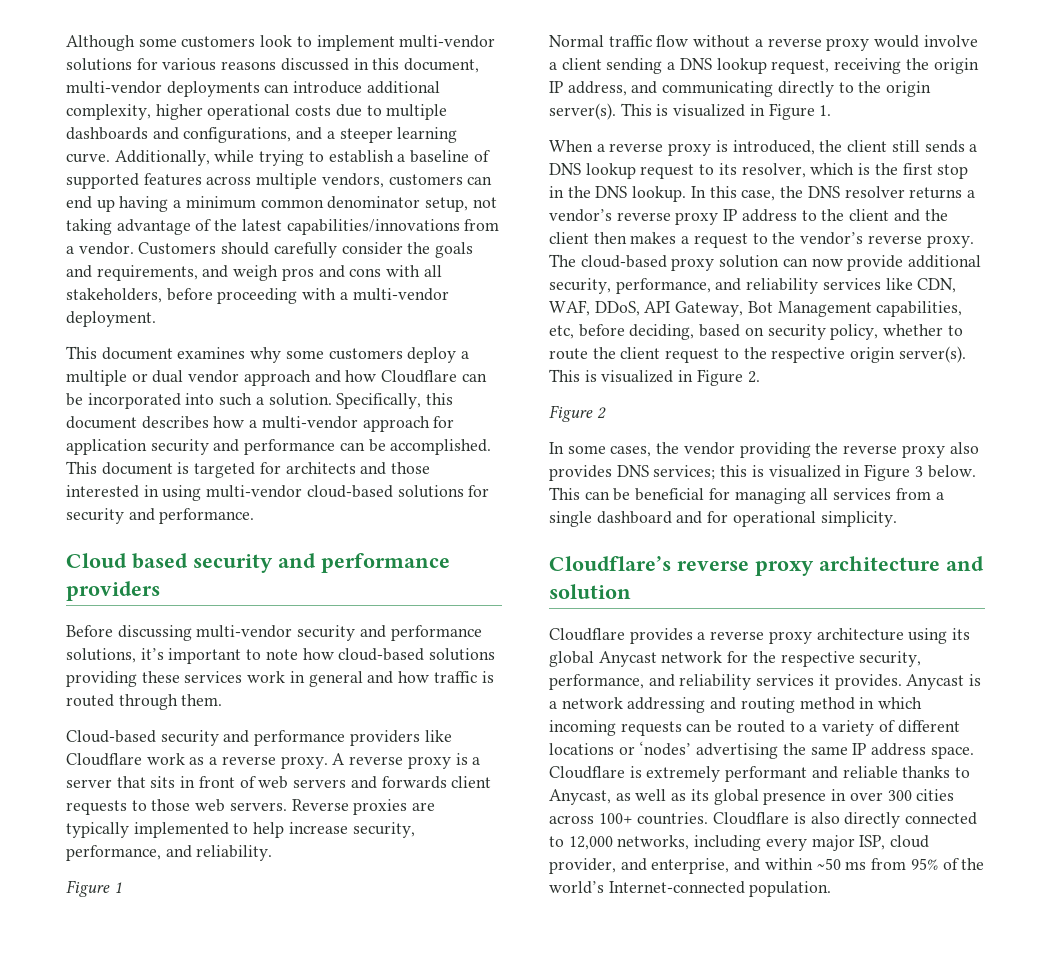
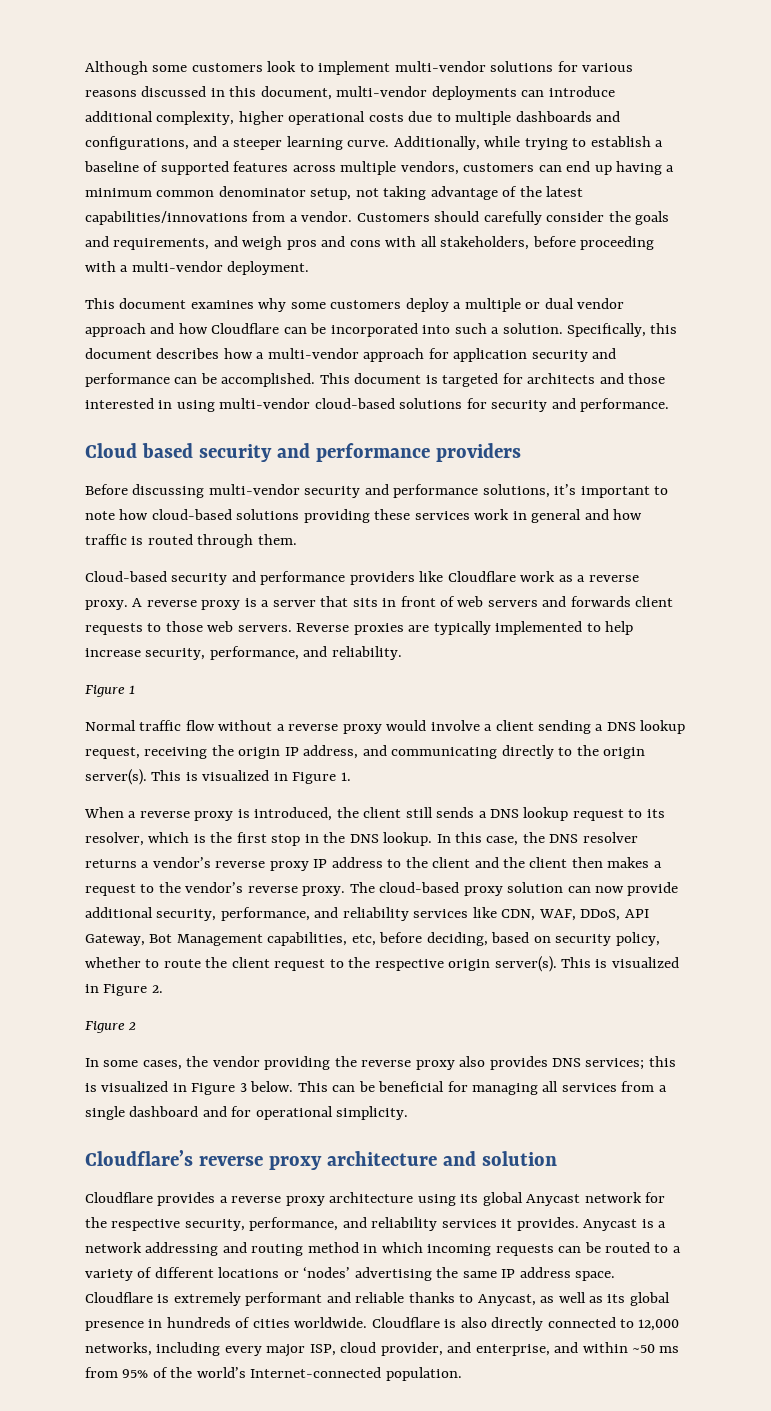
- Cloudflare is extremely performant and reliable thanks to Anycast, as well as its global presence in over 300 cities across 100+ countries.
+ Cloudflare is extremely performant and reliable thanks to Anycast, as well as its global presence in hundreds of cities worldwide.

